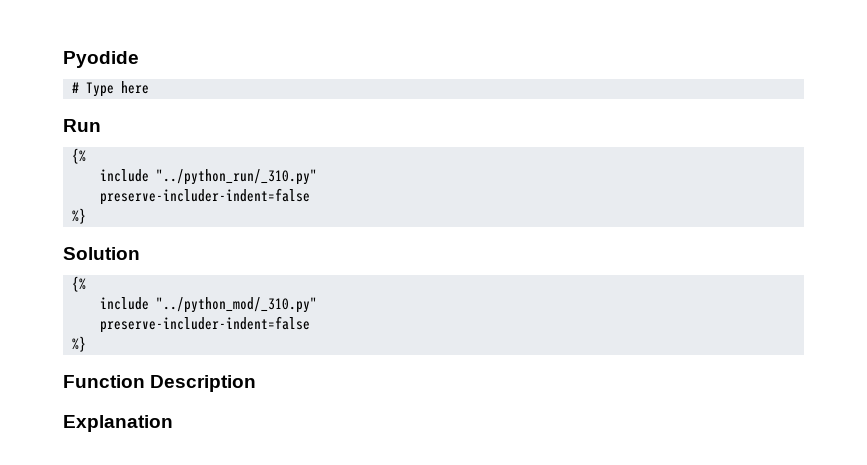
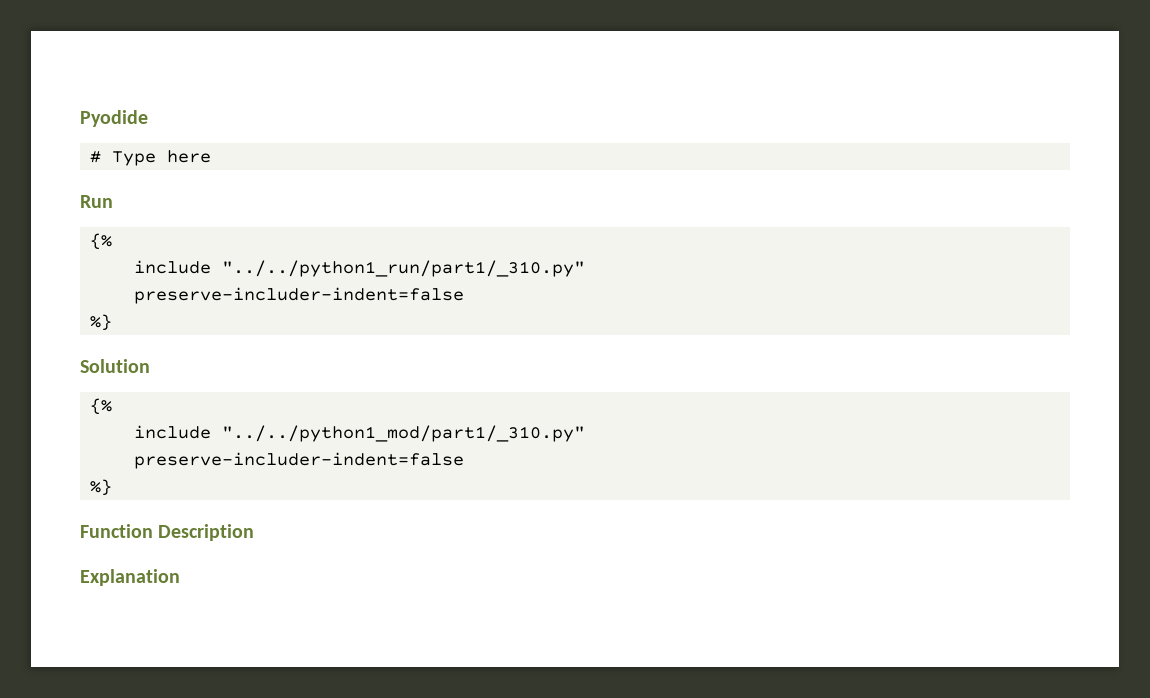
- include "../python_run/_310.py"
+ include "../../python1_run/part1/_310.py"
- include "../python_mod/_310.py"
+ include "../../python1_mod/part1/_310.py"

